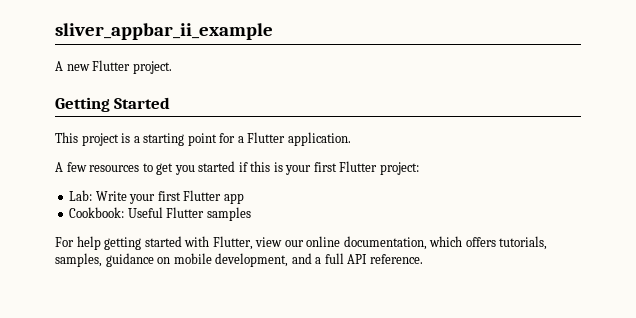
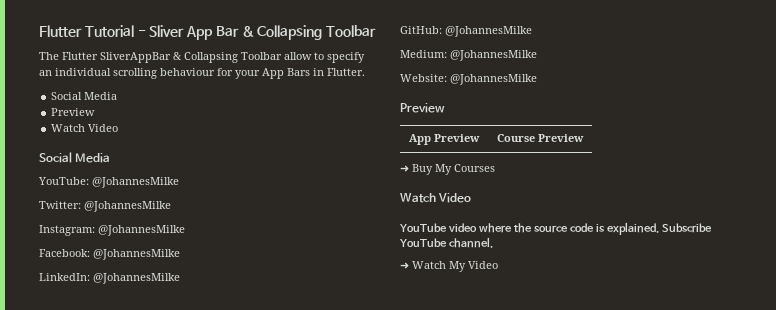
- sliver_appbar_ii_example
- A new Flutter project.
- Getting Started
- This project is a starting point for a Flutter application.
- A few resources to get you started if this is your first Flutter project:
- Lab: Write your first Flutter app
- Cookbook: Useful Flutter samples
- For help getting started with Flutter, view our online documentation, which offers tutorials, samples, guidance on mobile development, and a full API reference.
+ Flutter Tutorial - Sliver App Bar & Collapsing Toolbar
+ The Flutter SliverAppBar & Collapsing Toolbar allow to specify an individual scrolling behaviour for your App Bars in Flutter.
+ Social Media
+ Preview
+ Watch Video
+ Social Media
+ YouTube: @JohannesMilke
+ Twitter: @JohannesMilke
+ Instagram: @JohannesMilke
+ Facebook: @JohannesMilke
+ LinkedIn: @JohannesMilke
+ GitHub: @JohannesMilke
+ Medium: @JohannesMilke
+ Website: @JohannesMilke
+ Preview
+ App Preview | Course Preview
+ ➜ Buy My Courses
+ Watch Video
+ YouTube video where the source code is explained. Subscribe YouTube channel.
+ ➜ Watch My Video

